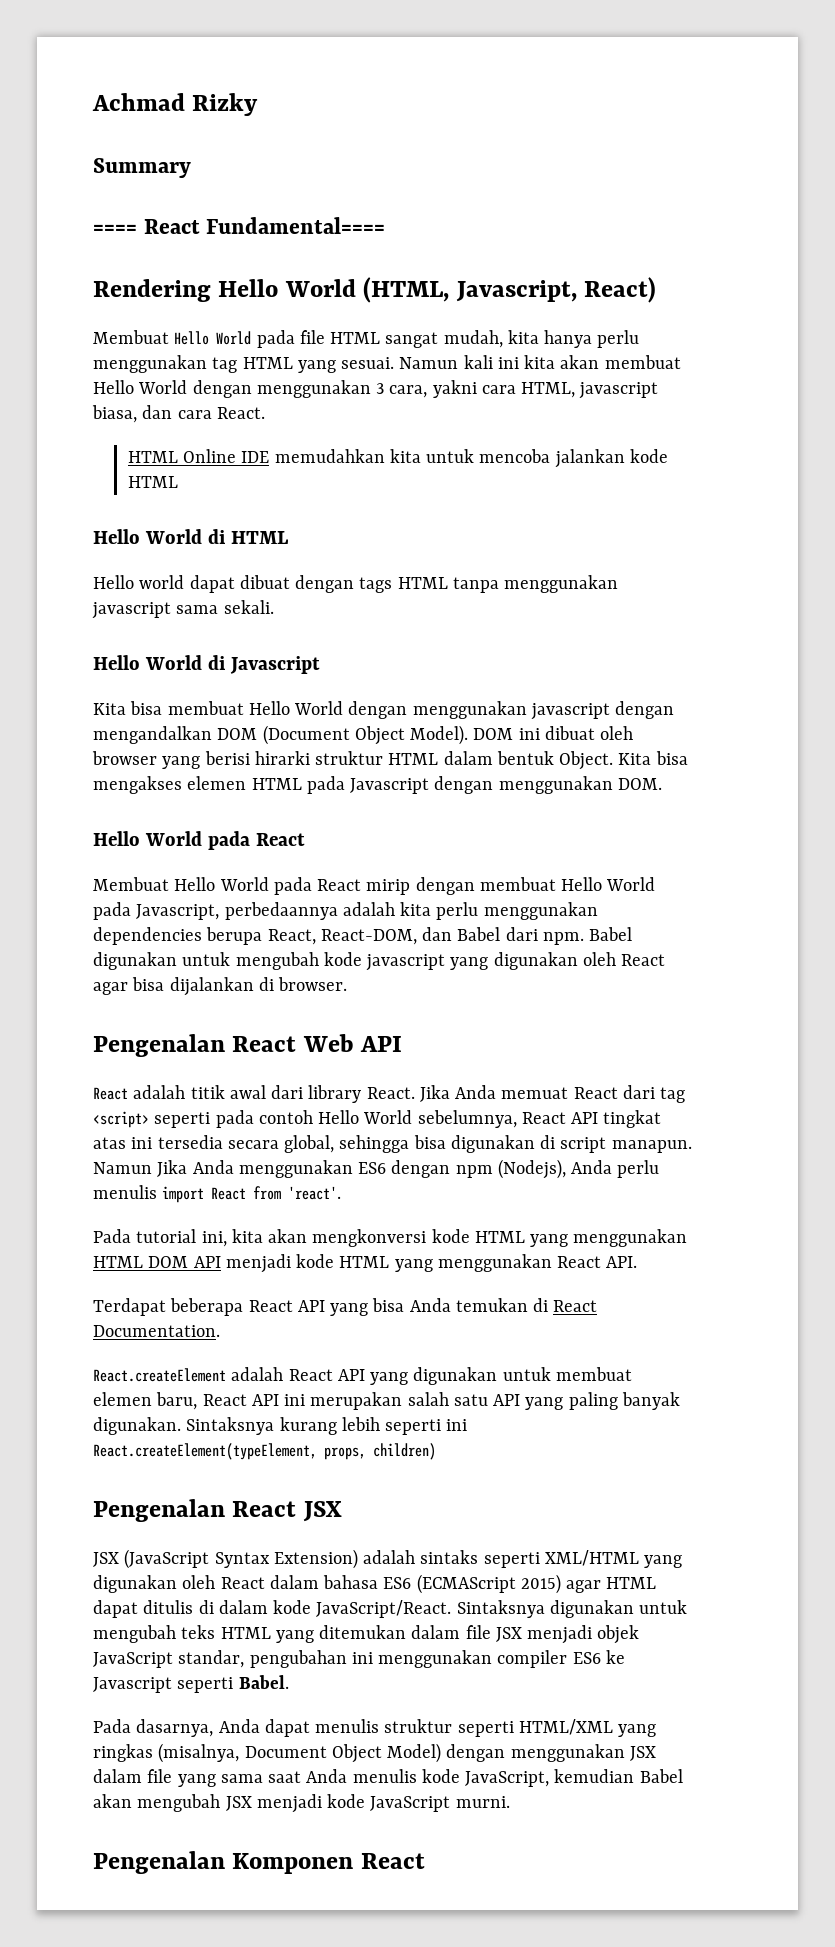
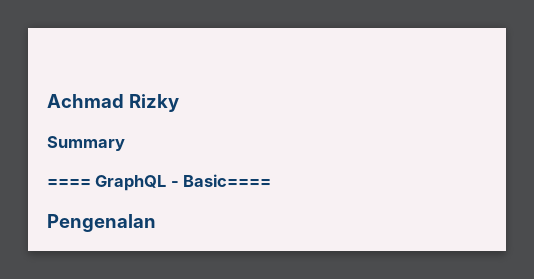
- ==== React Fundamental====
- Rendering Hello World (HTML, Javascript, React)
- Membuat Hello World pada file HTML sangat mudah, kita hanya perlu menggunakan tag HTML yang sesuai. Namun kali ini kita akan membuat Hello World dengan menggunakan 3 cara, yakni cara HTML, javascript biasa, dan cara React.
- HTML Online IDE memudahkan kita untuk mencoba jalankan kode HTML
- Hello World di HTML
- Hello world dapat dibuat dengan tags HTML tanpa menggunakan javascript sama sekali.
- Hello World di Javascript
- Kita bisa membuat Hello World dengan menggunakan javascript dengan mengandalkan DOM (Document Object Model). DOM ini dibuat oleh browser yang berisi hirarki struktur HTML dalam bentuk Object. Kita bisa mengakses elemen HTML pada Javascript dengan menggunakan DOM.
- Hello World pada React
- Membuat Hello World pada React mirip dengan membuat Hello World pada Javascript, perbedaannya adalah kita perlu menggunakan dependencies berupa React, React-DOM, dan Babel dari npm. Babel digunakan untuk mengubah kode javascript yang digunakan oleh React agar bisa dijalankan di browser.
- Pengenalan React Web API
- React adalah titik awal dari library React. Jika Anda memuat React dari tag <script> seperti pada contoh Hello World sebelumnya, React API tingkat atas ini tersedia secara global, sehingga bisa digunakan di script manapun. Namun Jika Anda menggunakan ES6 dengan npm (Nodejs), Anda perlu menulis import React from 'react'.
- Pada tutorial ini, kita akan mengkonversi kode HTML yang menggunakan HTML DOM API menjadi kode HTML yang menggunakan React API.
- Terdapat beberapa React API yang bisa Anda temukan di React Documentation.
- React.createElement adalah React API yang digunakan untuk membuat elemen baru, React API ini merupakan salah satu API yang paling banyak digunakan. Sintaksnya kurang lebih seperti ini React.createElement(typeElement, props, children)
- Pengenalan React JSX
- JSX (JavaScript Syntax Extension) adalah sintaks seperti XML/HTML yang digunakan oleh React dalam bahasa ES6 (ECMAScript 2015) agar HTML dapat ditulis di dalam kode JavaScript/React. Sintaksnya digunakan untuk mengubah teks HTML yang ditemukan dalam file JSX menjadi objek JavaScript standar, pengubahan ini menggunakan compiler ES6 ke Javascript seperti Babel.
- Pada dasarnya, Anda dapat menulis struktur seperti HTML/XML yang ringkas (misalnya, Document Object Model) dengan menggunakan JSX dalam file yang sama saat Anda menulis kode JavaScript, kemudian Babel akan mengubah JSX menjadi kode JavaScript murni.
- Pengenalan Komponen React
+ ==== GraphQL - Basic====
+ Pengenalan

